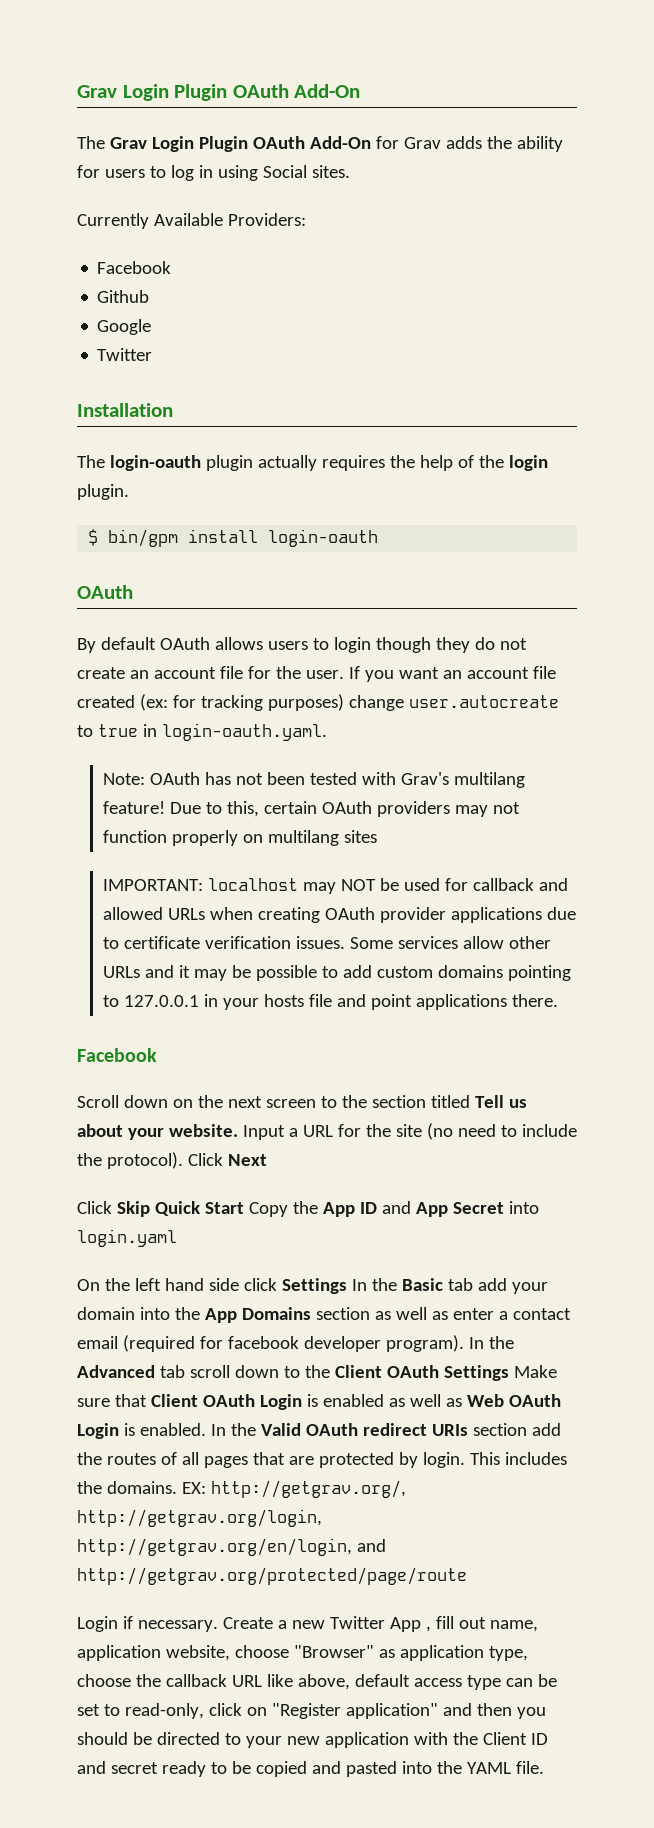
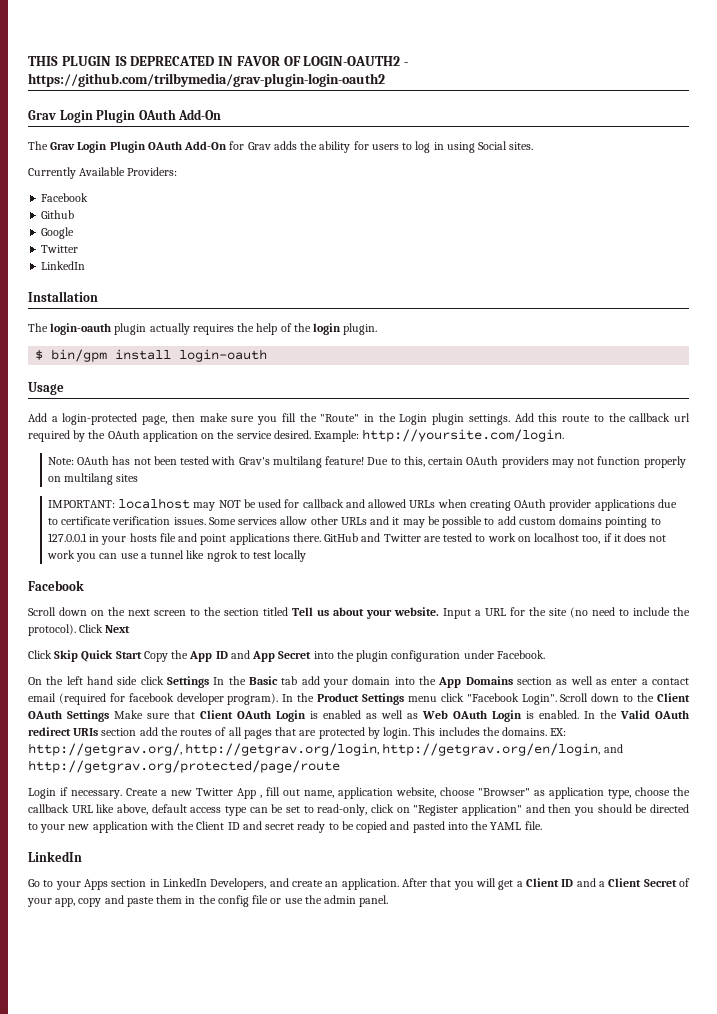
+ THIS PLUGIN IS DEPRECATED IN FAVOR OF LOGIN-OAUTH2 - https://github.com/trilbymedia/grav-plugin-login-oauth2
  Google
  Twitter
+ LinkedIn
  $ bin/gpm install login-oauth
- OAuth
- By default OAuth allows users to login though they do not create an account file for the user. If you want an account file created (ex: for tracking purposes) change user.autocreate to true in login-oauth.yaml.
+ Usage
+ Add a login-protected page, then make sure you fill the "Route" in the Login plugin settings. Add this route to the callback url required by the OAuth application on the service desired. Example: http://yoursite.com/login.
+ GitHub and Twitter are tested to work on localhost too, if it does not work you can use a tunnel like ngrok to test locally
- Click Skip Quick Start Copy the App ID and App Secret into login.yaml
+ Click Skip Quick Start Copy the App ID and App Secret into the plugin configuration under Facebook.
- In the Advanced tab scroll down to the Client OAuth Settings Make sure that Client OAuth Login is enabled as well as Web OAuth Login is enabled.
+ In the Product Settings menu click "Facebook Login". Scroll down to the Client OAuth Settings Make sure that Client OAuth Login is enabled as well as Web OAuth Login is enabled.
  Create a new Twitter App , fill out name, application website, choose "Browser" as application type, choose the callback URL like above, default access type can be set to read-only, click on "Register application" and then you should be directed to your new application with the Client ID and secret ready to be copied and pasted into the YAML file.
+ LinkedIn
+ Go to your Apps section in LinkedIn Developers, and create an application. After that you will get a Client ID and a Client Secret of your app, copy and paste them in the config file or use the admin panel.

